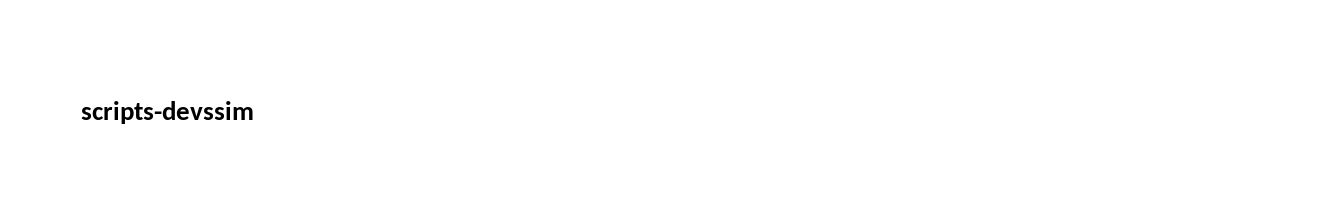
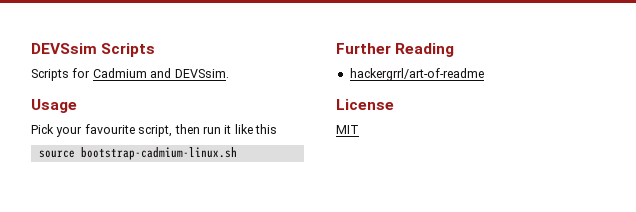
- scripts-devssim
+ DEVSsim Scripts
+ Scripts for Cadmium and DEVSsim.
+ Usage
+ Pick your favourite script, then run it like this
+ source bootstrap-cadmium-linux.sh
+ Further Reading
+ hackergrrl/art-of-readme
+ License
+ MIT

